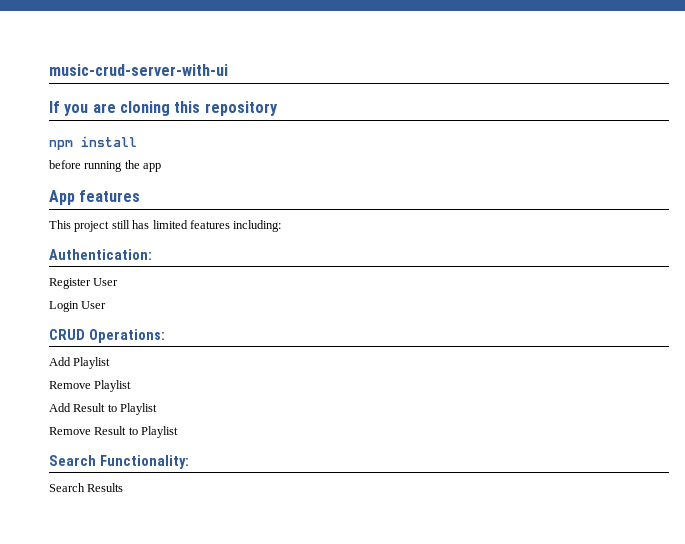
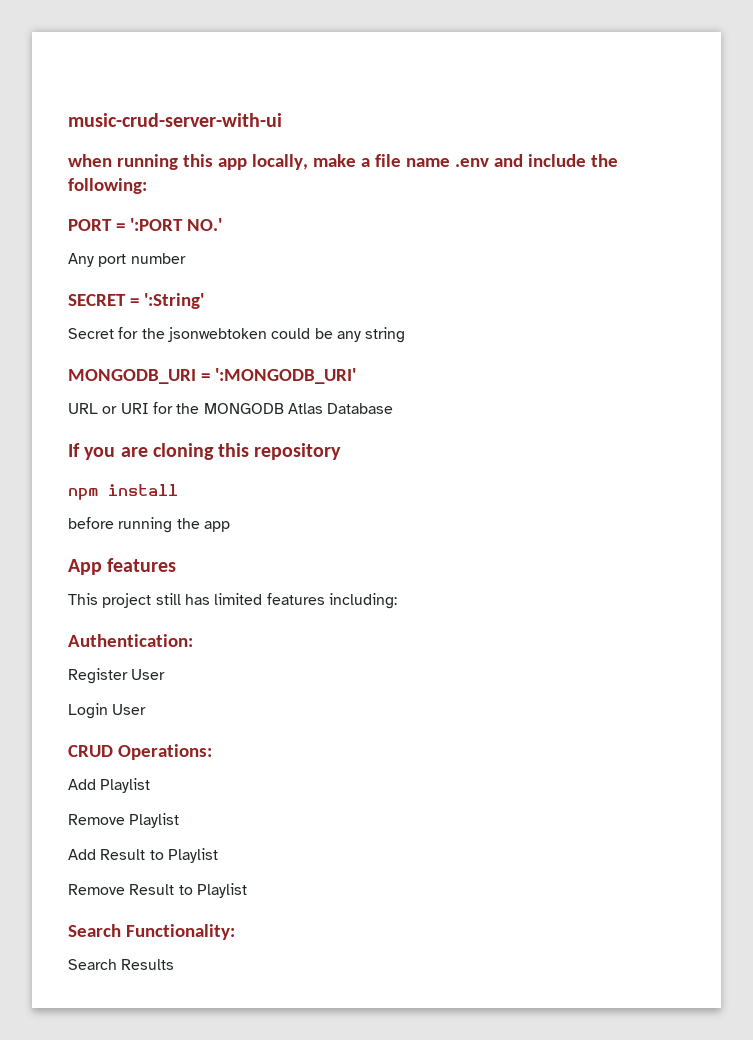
+ when running this app locally, make a file name .env and include the following:
+ PORT = ':PORT NO.'
+ Any port number
+ SECRET = ':String'
+ Secret for the jsonwebtoken could be any string
+ MONGODB_URI = ':MONGODB_URI'
+ URL or URI for the MONGODB Atlas Database

